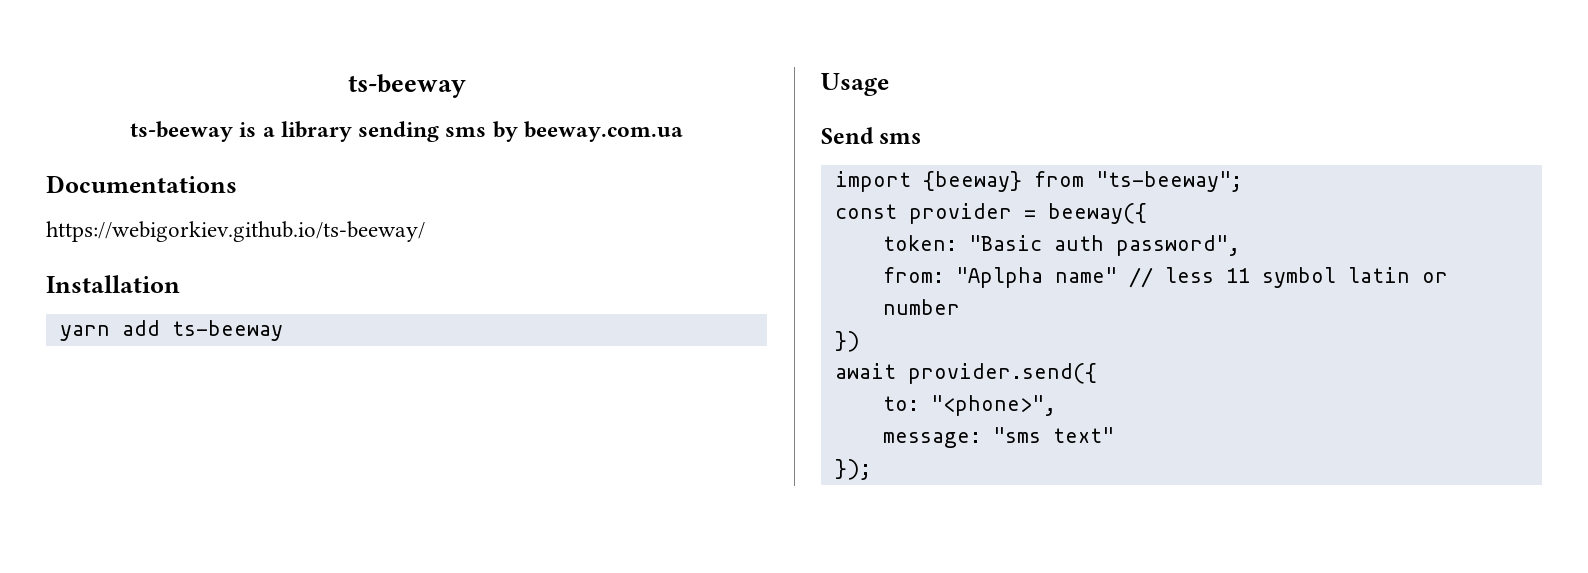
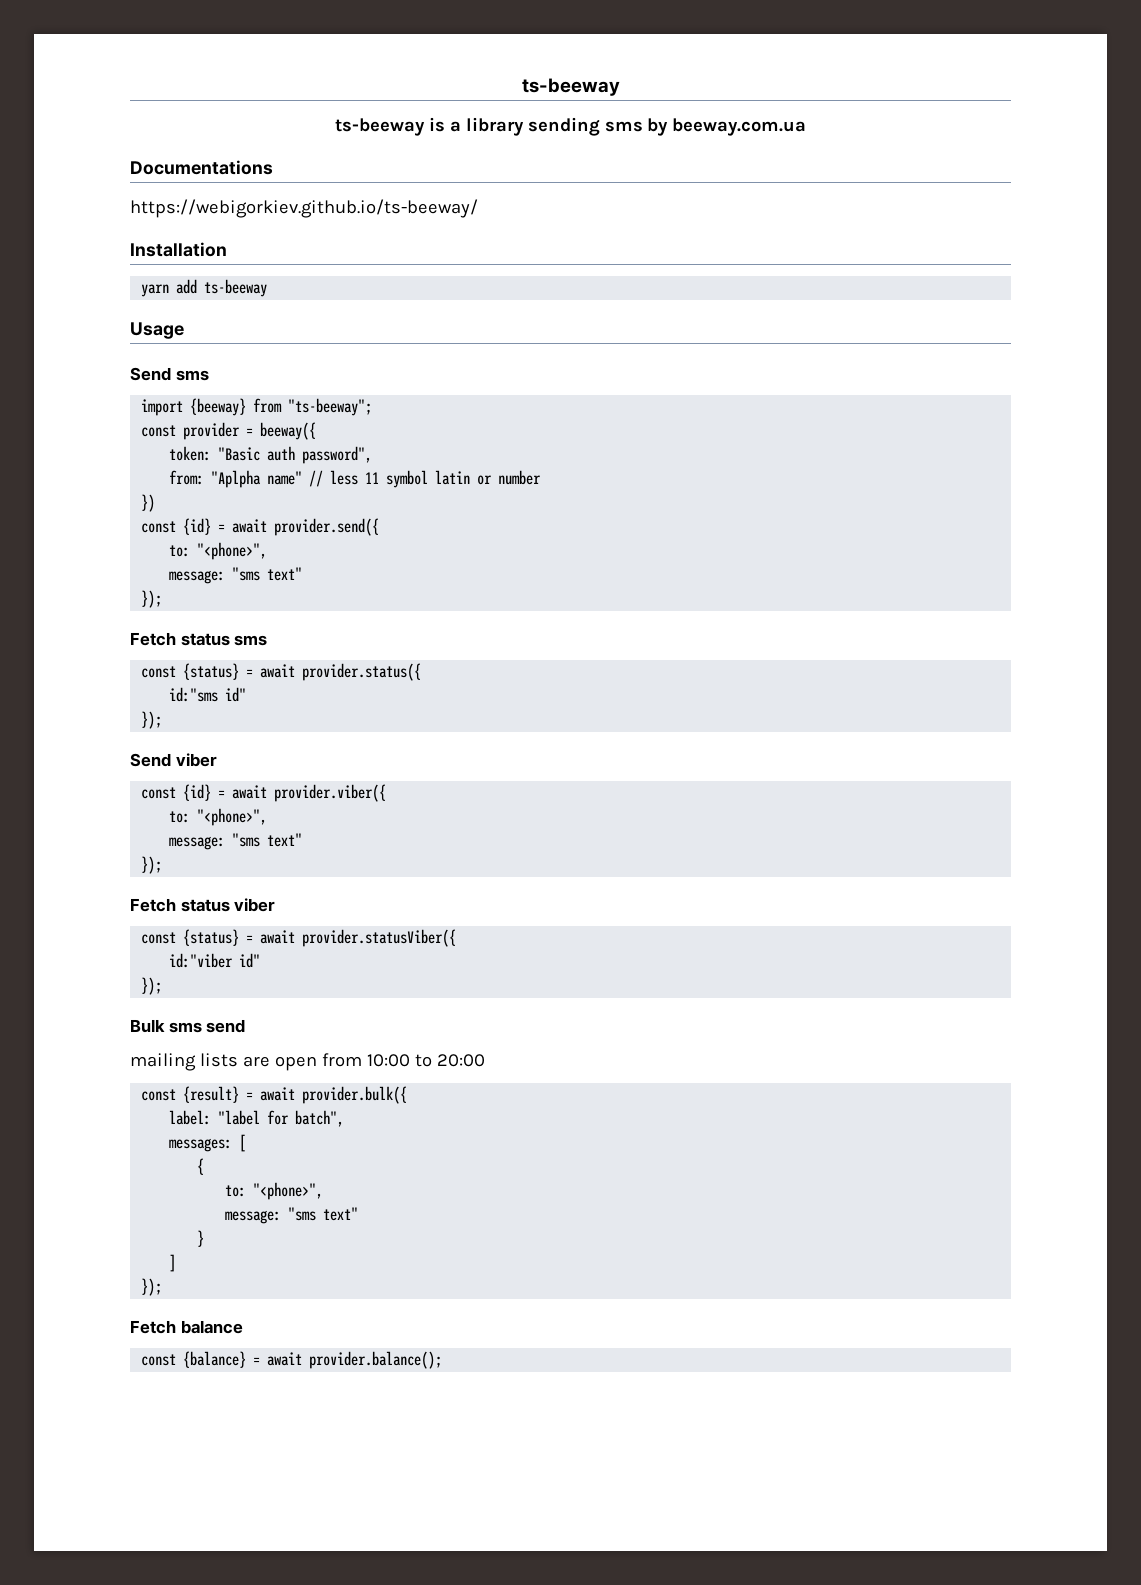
- await provider.send({
+ const {id} = await provider.send({
+ Fetch status sms
+ const {status} = await provider.status({
+ id:"sms id"
+ });
+ Send viber
+ const {id} = await provider.viber({
+ to: "<phone>",
+ message: "sms text"
+ });
+ Fetch status viber
+ const {status} = await provider.statusViber({
+ id:"viber id"
+ });
+ Bulk sms send
+ mailing lists are open from 10:00 to 20:00
+ const {result} = await provider.bulk({
+ label: "label for batch",
+ messages: [
+ {
+ to: "<phone>",
+ message: "sms text"
+ }
+ ]
+ });
+ Fetch balance
+ const {balance} = await provider.balance();

